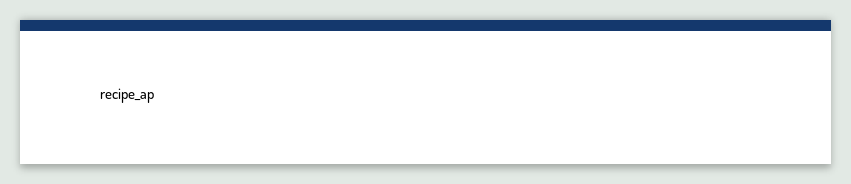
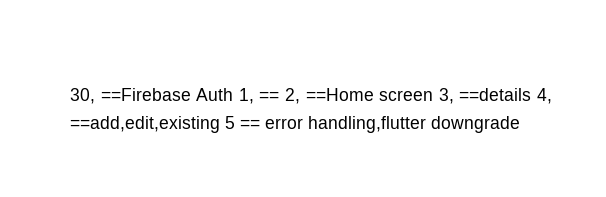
- recipe_ap
+ 30, ==Firebase Auth 1, == 2, ==Home screen 3, ==details 4, ==add,edit,existing 5 == error handling,flutter downgrade

